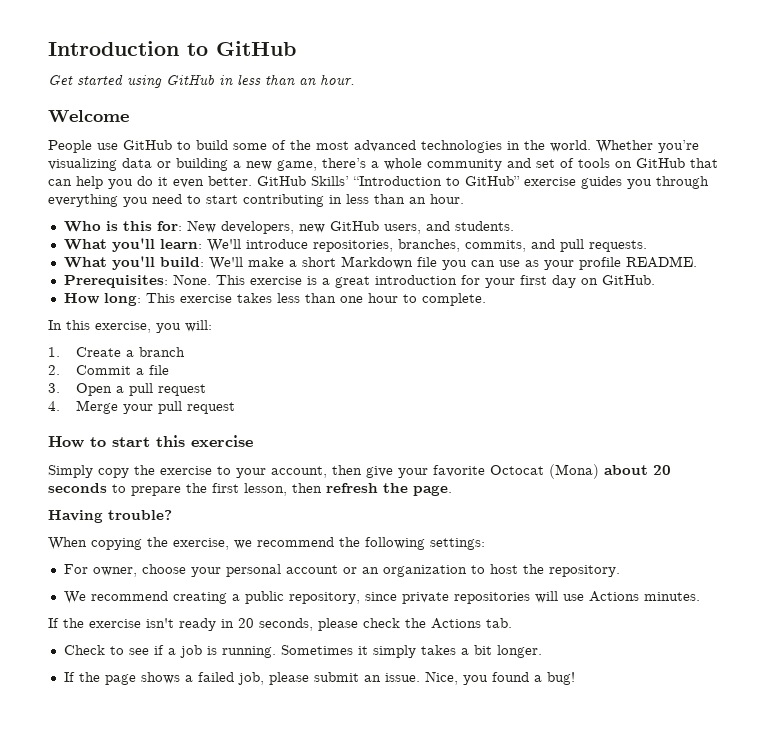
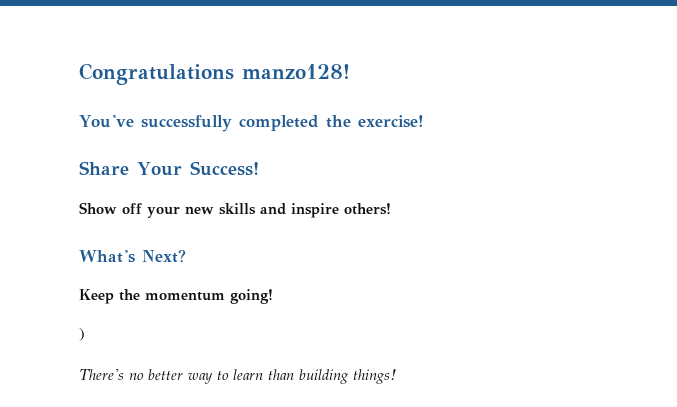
- Introduction to GitHub
- Get started using GitHub in less than an hour.
- Welcome
- People use GitHub to build some of the most advanced technologies in the world. Whether you’re visualizing data or building a new game, there’s a whole community and set of tools on GitHub that can help you do it even better. GitHub Skills’ “Introduction to GitHub” exercise guides you through everything you need to start contributing in less than an hour.
- Who is this for: New developers, new GitHub users, and students.
- What you'll learn: We'll introduce repositories, branches, commits, and pull requests.
- What you'll build: We'll make a short Markdown file you can use as your profile README.
- Prerequisites: None. This exercise is a great introduction for your first day on GitHub.
- How long: This exercise takes less than one hour to complete.
- In this exercise, you will:
- 1. Create a branch
- 2. Commit a file
- 3. Open a pull request
- 4. Merge your pull request
- How to start this exercise
- Simply copy the exercise to your account, then give your favorite Octocat (Mona) about 20 seconds to prepare the first lesson, then refresh the page.
- Having trouble?
- When copying the exercise, we recommend the following settings:
- For owner, choose your personal account or an organization to host the repository.
- We recommend creating a public repository, since private repositories will use Actions minutes.
- If the exercise isn't ready in 20 seconds, please check the Actions tab.
- Check to see if a job is running. Sometimes it simply takes a bit longer.
- If the page shows a failed job, please submit an issue. Nice, you found a bug!
+ Congratulations manzo128!
+ You've successfully completed the exercise!
+ Share Your Success!
+ Show off your new skills and inspire others!
+ What's Next?
+ Keep the momentum going!
+ )
+ There's no better way to learn than building things!

